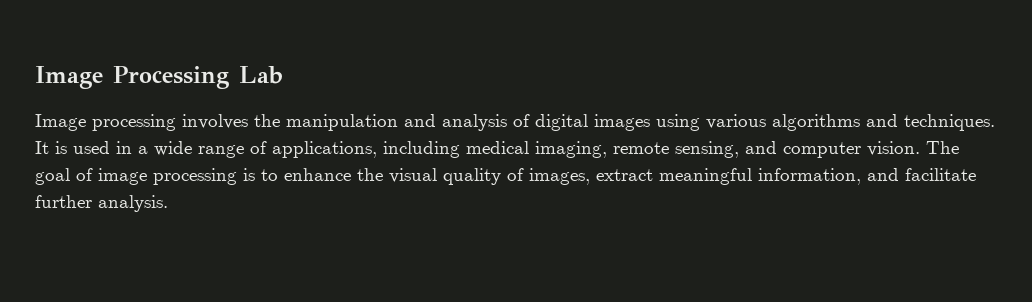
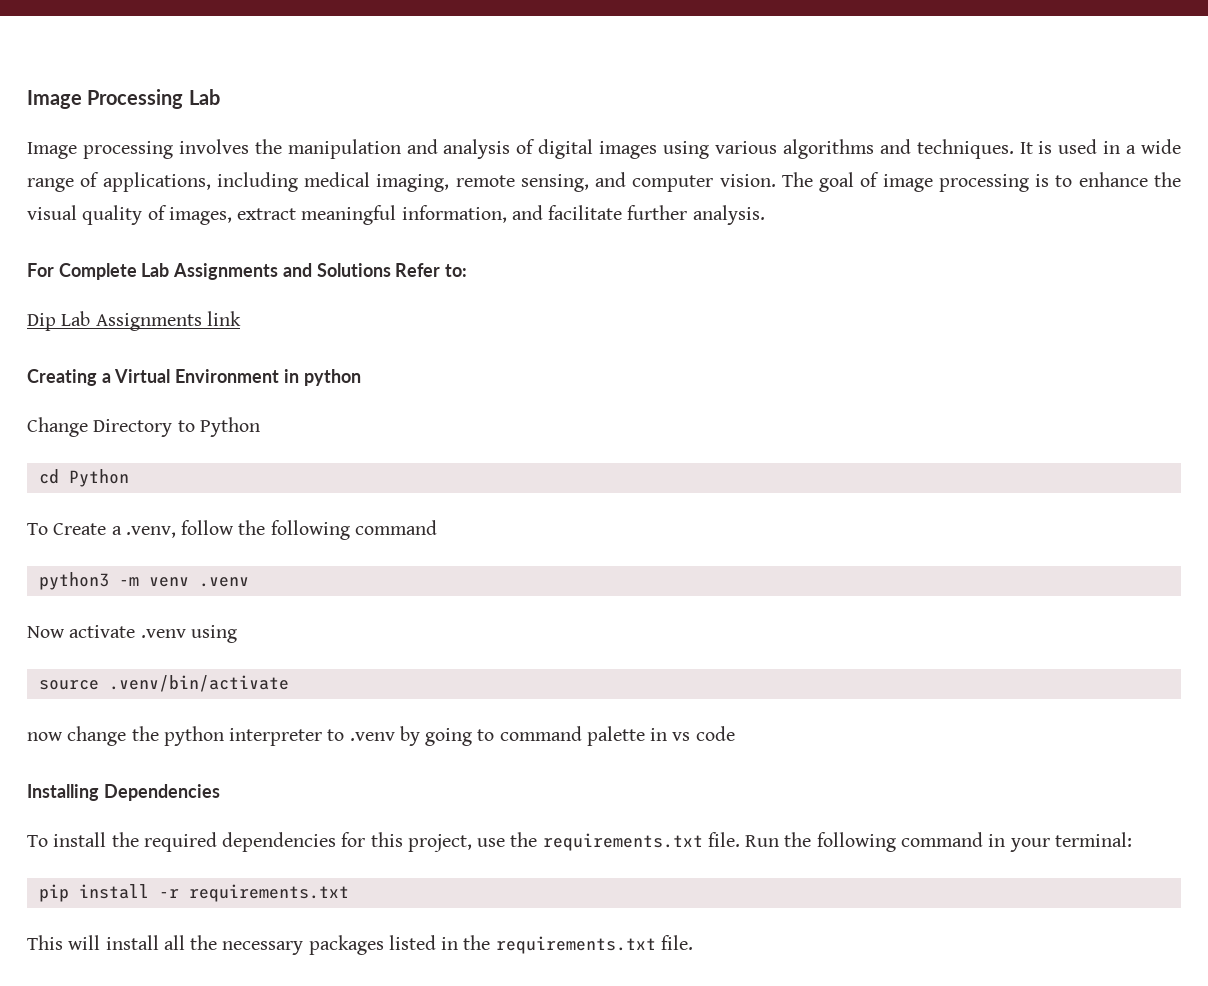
+ For Complete Lab Assignments and Solutions Refer to:
+ Dip Lab Assignments link
+ Creating a Virtual Environment in python
+ Change Directory to Python
+ cd Python
+ To Create a .venv, follow the following command
+ python3 -m venv .venv
+ Now activate .venv using
+ source .venv/bin/activate
+ now change the python interpreter to .venv by going to command palette in vs code
+ Installing Dependencies
+ To install the required dependencies for this project, use the requirements.txt file. Run the following command in your terminal:
+ pip install -r requirements.txt
+ This will install all the necessary packages listed in the requirements.txt file.

